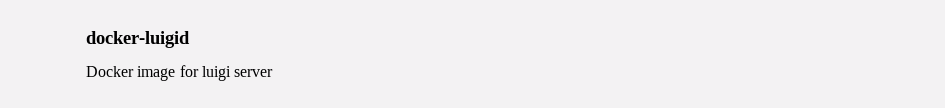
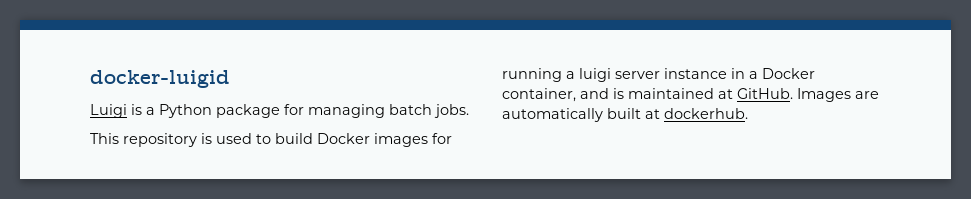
- Docker image for luigi server
+ Luigi is a Python package for managing batch jobs.
+ This repository is used to build Docker images for running a luigi server instance in a Docker container, and is maintained at GitHub. Images are automatically built at dockerhub.

